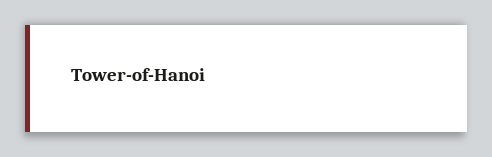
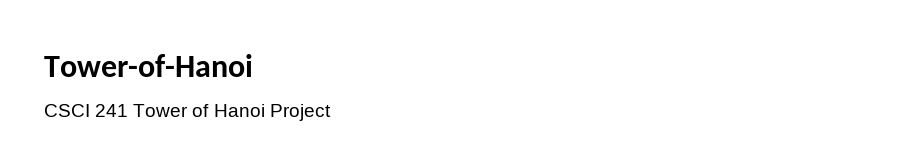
+ CSCI 241 Tower of Hanoi Project

